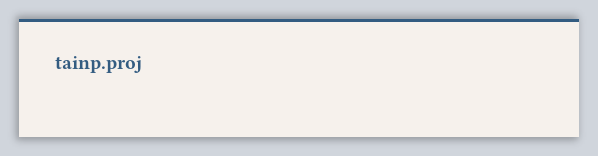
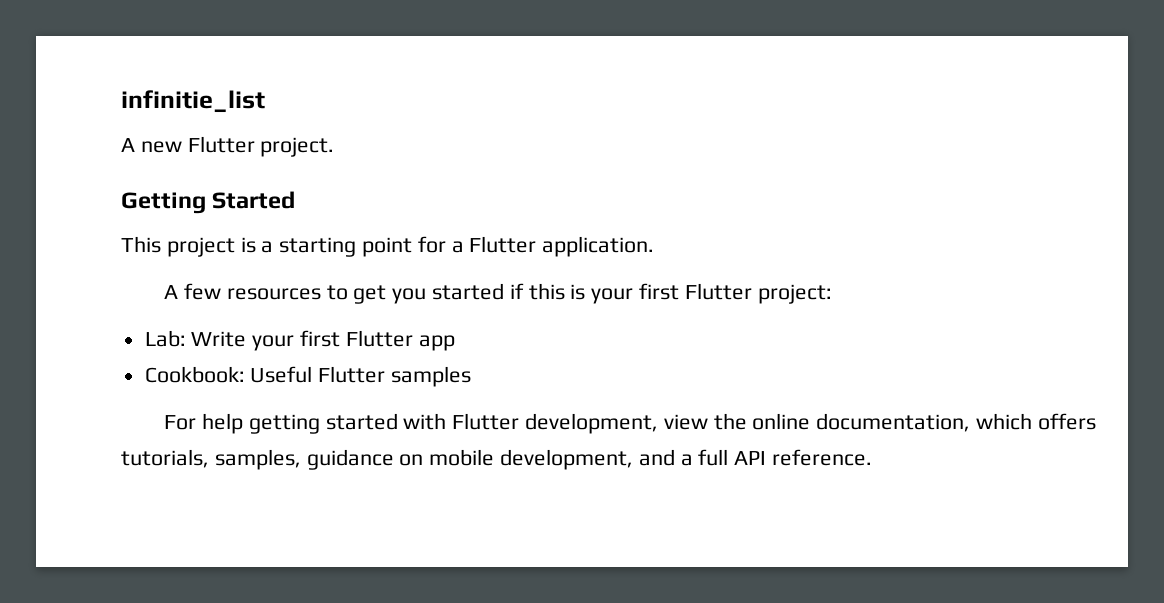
- tainp.proj
+ infinitie_list
+ A new Flutter project.
+ Getting Started
+ This project is a starting point for a Flutter application.
+ A few resources to get you started if this is your first Flutter project:
+ Lab: Write your first Flutter app
+ Cookbook: Useful Flutter samples
+ For help getting started with Flutter development, view the online documentation, which offers tutorials, samples, guidance on mobile development, and a full API reference.

